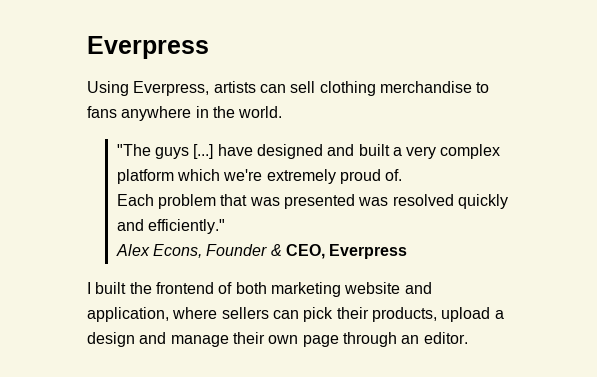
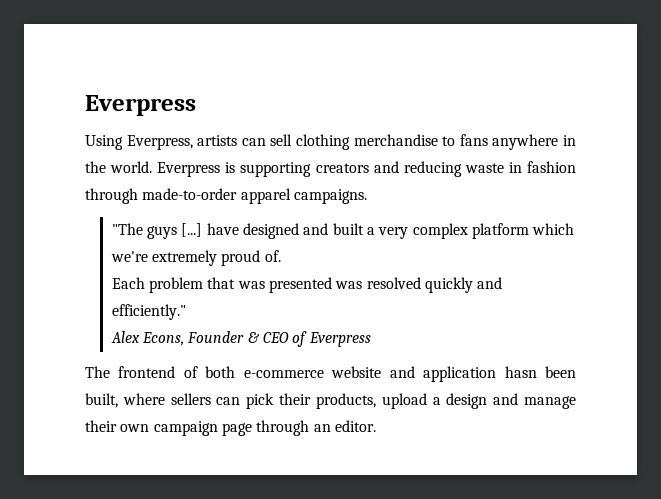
+ Everpress is supporting creators and reducing waste in fashion through made-to-order apparel campaigns.
- Alex Econs, Founder & CEO, Everpress
- I built the frontend of both marketing website and application, where sellers can pick their products, upload a design and manage their own page through an editor.
+ Alex Econs, Founder & CEO of Everpress
+ The frontend of both e-commerce website and application hasn been built, where sellers can pick their products, upload a design and manage their own campaign page through an editor.

